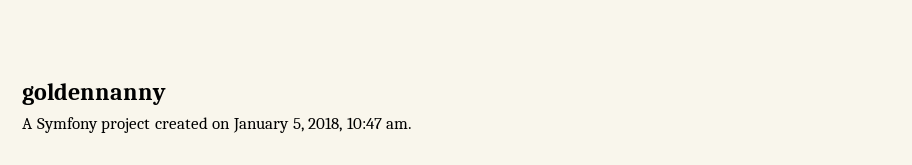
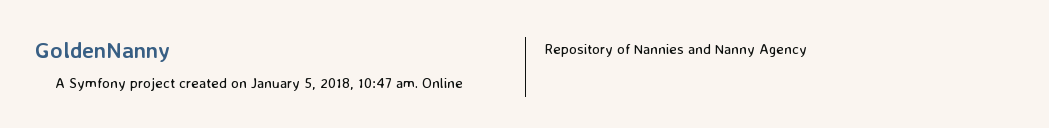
- goldennanny
+ GoldenNanny
+ Online Repository of Nannies and Nanny Agency

